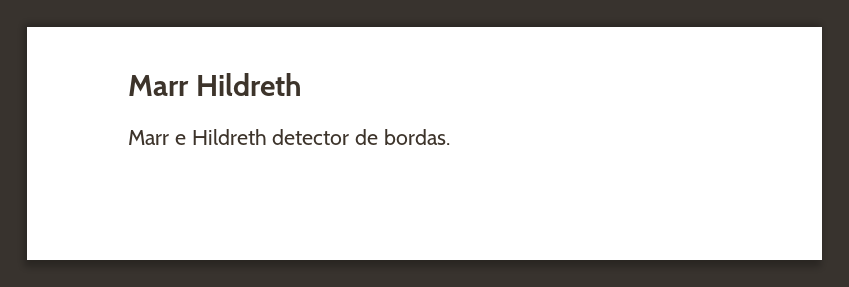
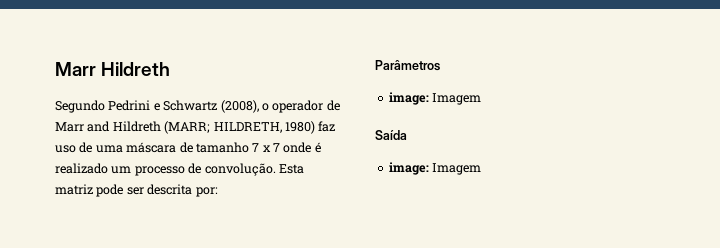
- Marr e Hildreth detector de bordas.
+ Segundo Pedrini e Schwartz (2008), o operador de Marr and Hildreth (MARR; HILDRETH, 1980) faz uso de uma máscara de tamanho 7 x 7 onde é realizado um processo de convolução. Esta matriz pode ser descrita por:
+ Parâmetros
+ image: Imagem
+ Saída
+ image: Imagem

